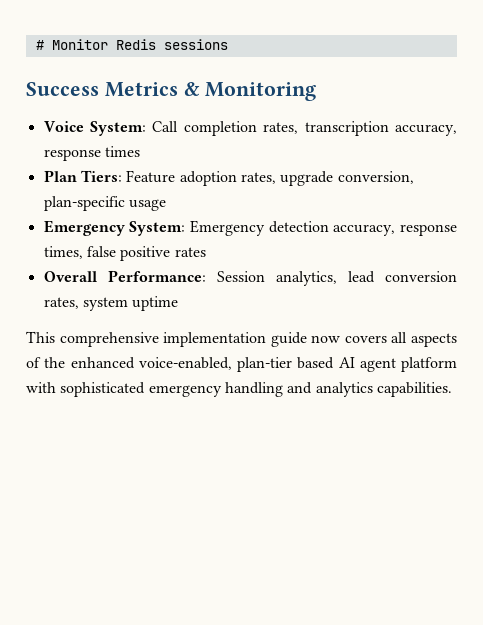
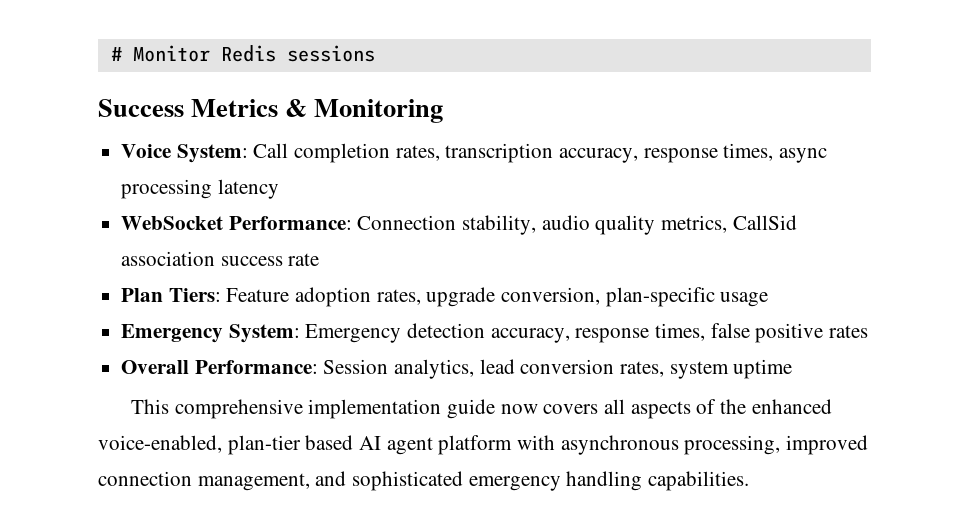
- Voice System: Call completion rates, transcription accuracy, response times
+ Voice System: Call completion rates, transcription accuracy, response times, async processing latency
+ WebSocket Performance: Connection stability, audio quality metrics, CallSid association success rate
- This comprehensive implementation guide now covers all aspects of the enhanced voice-enabled, plan-tier based AI agent platform with sophisticated emergency handling and analytics capabilities.
+ This comprehensive implementation guide now covers all aspects of the enhanced voice-enabled, plan-tier based AI agent platform with asynchronous processing, improved connection management, and sophisticated emergency handling capabilities.

